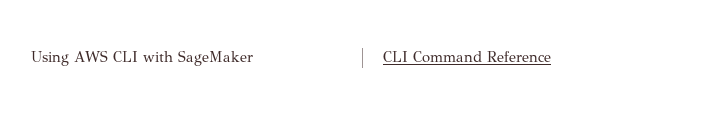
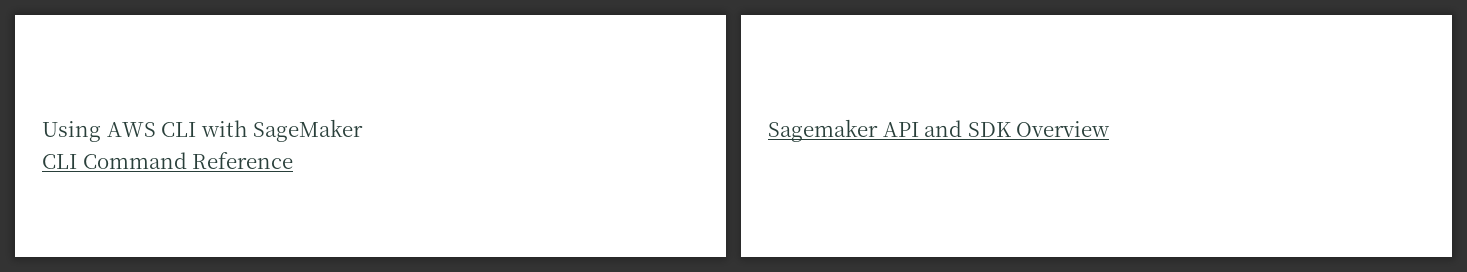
+ Sagemaker API and SDK Overview

